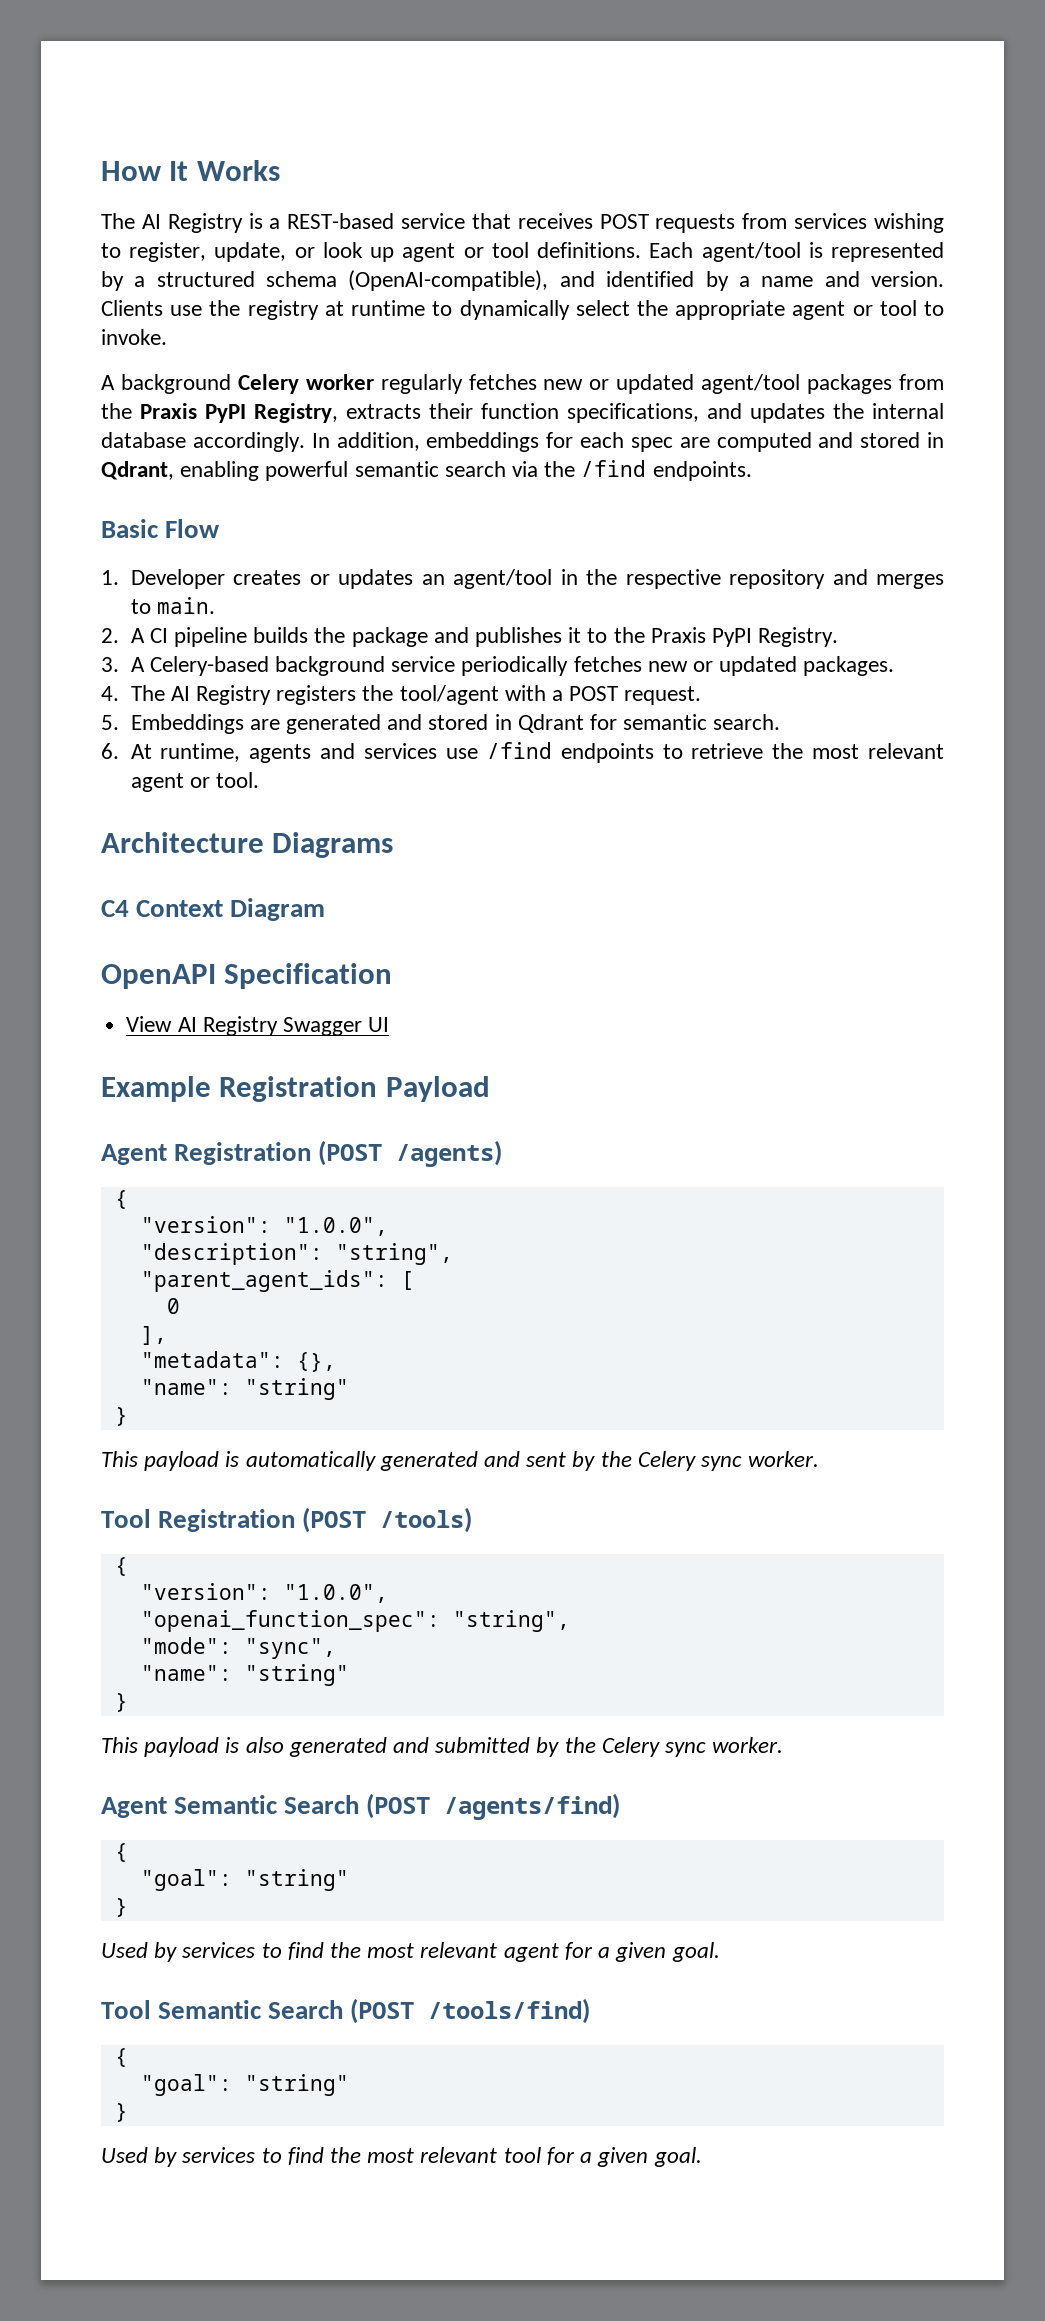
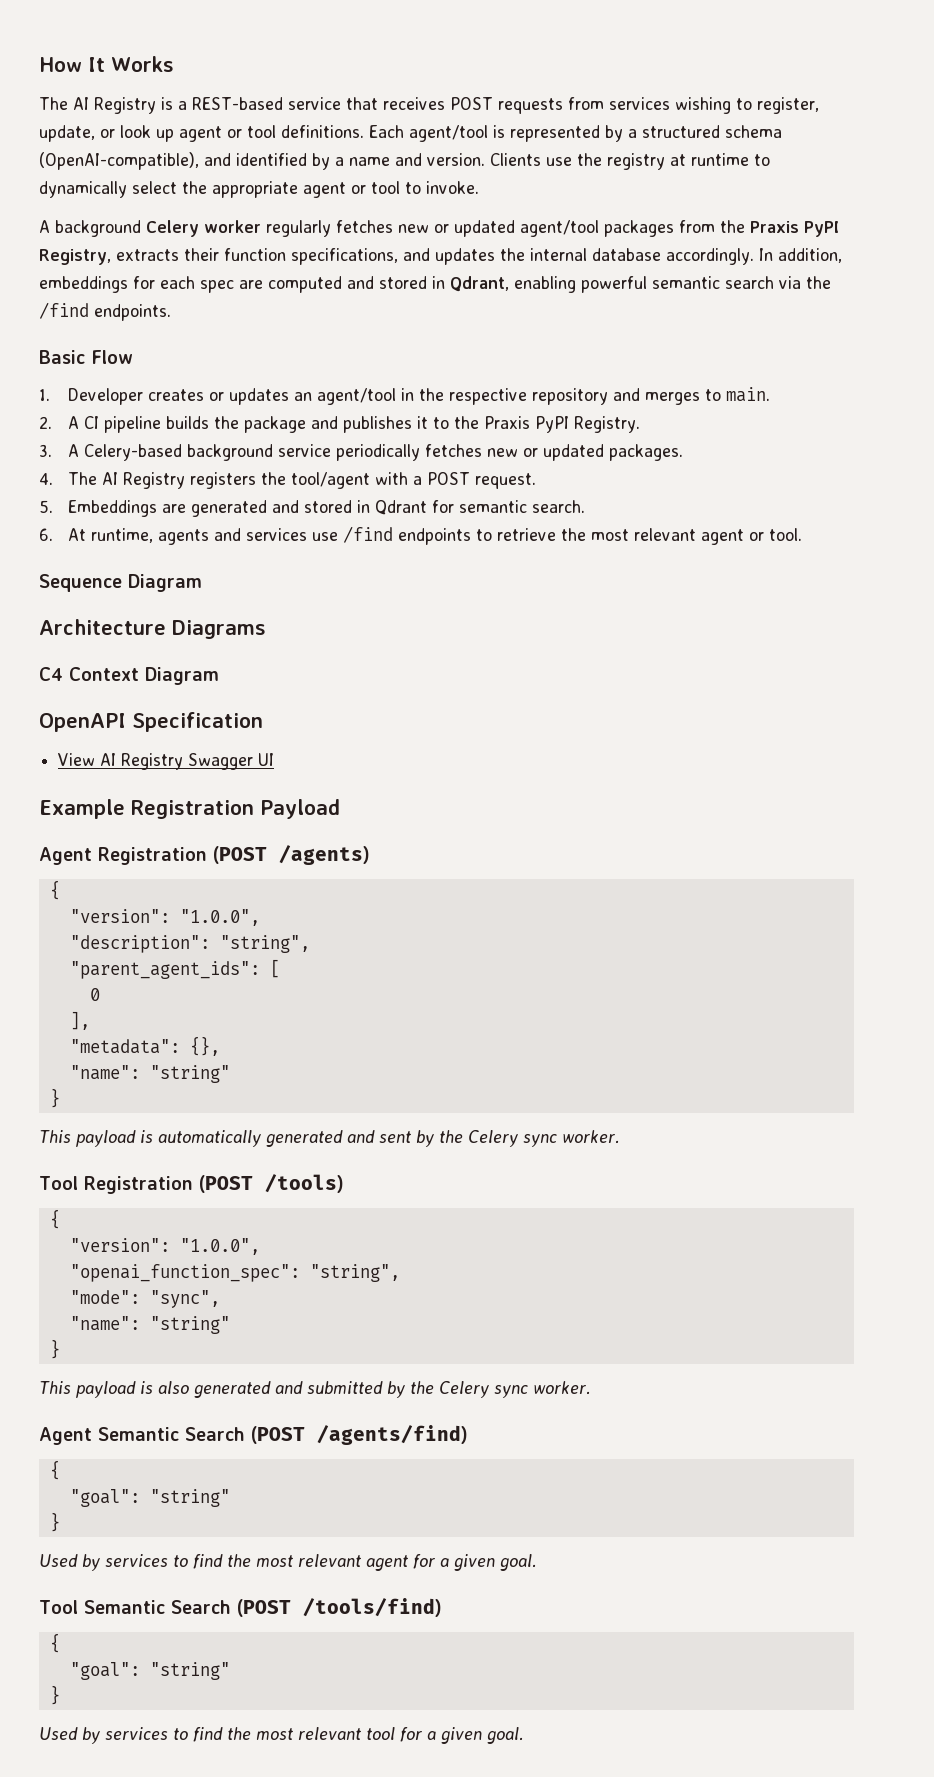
+ Sequence Diagram

